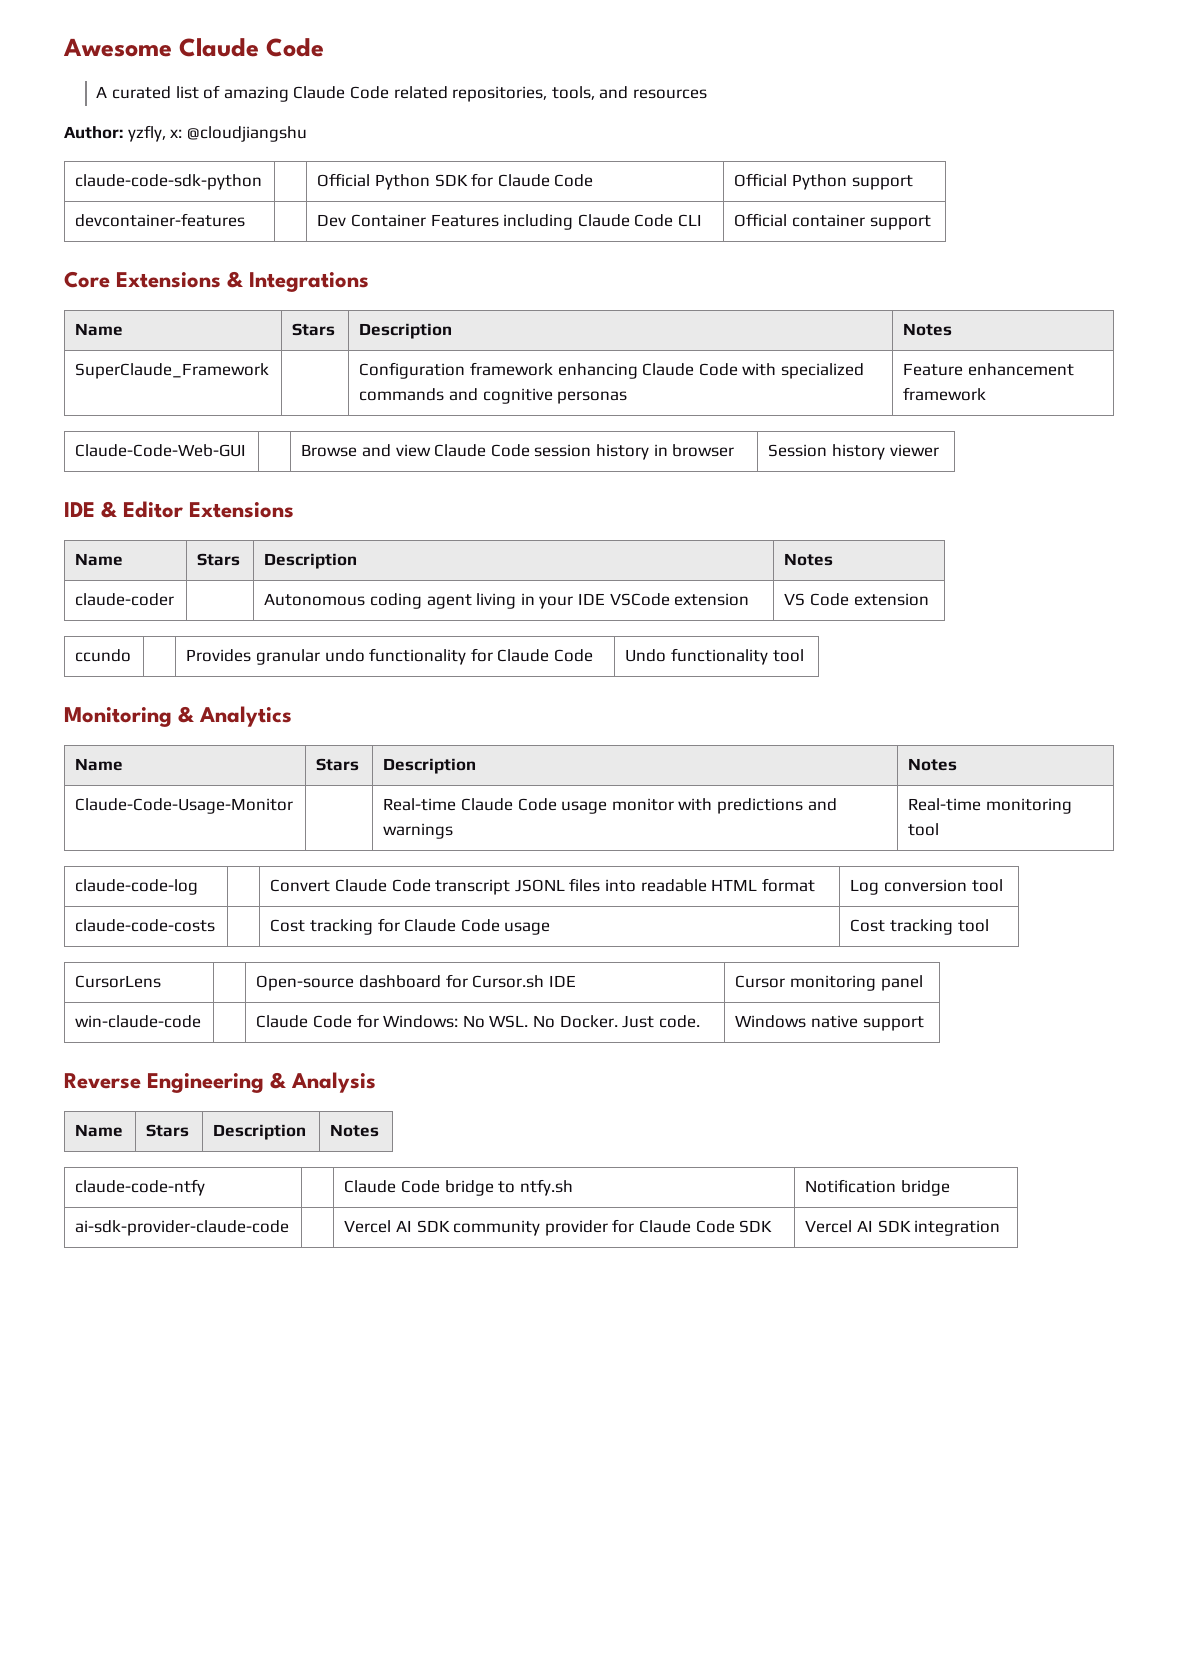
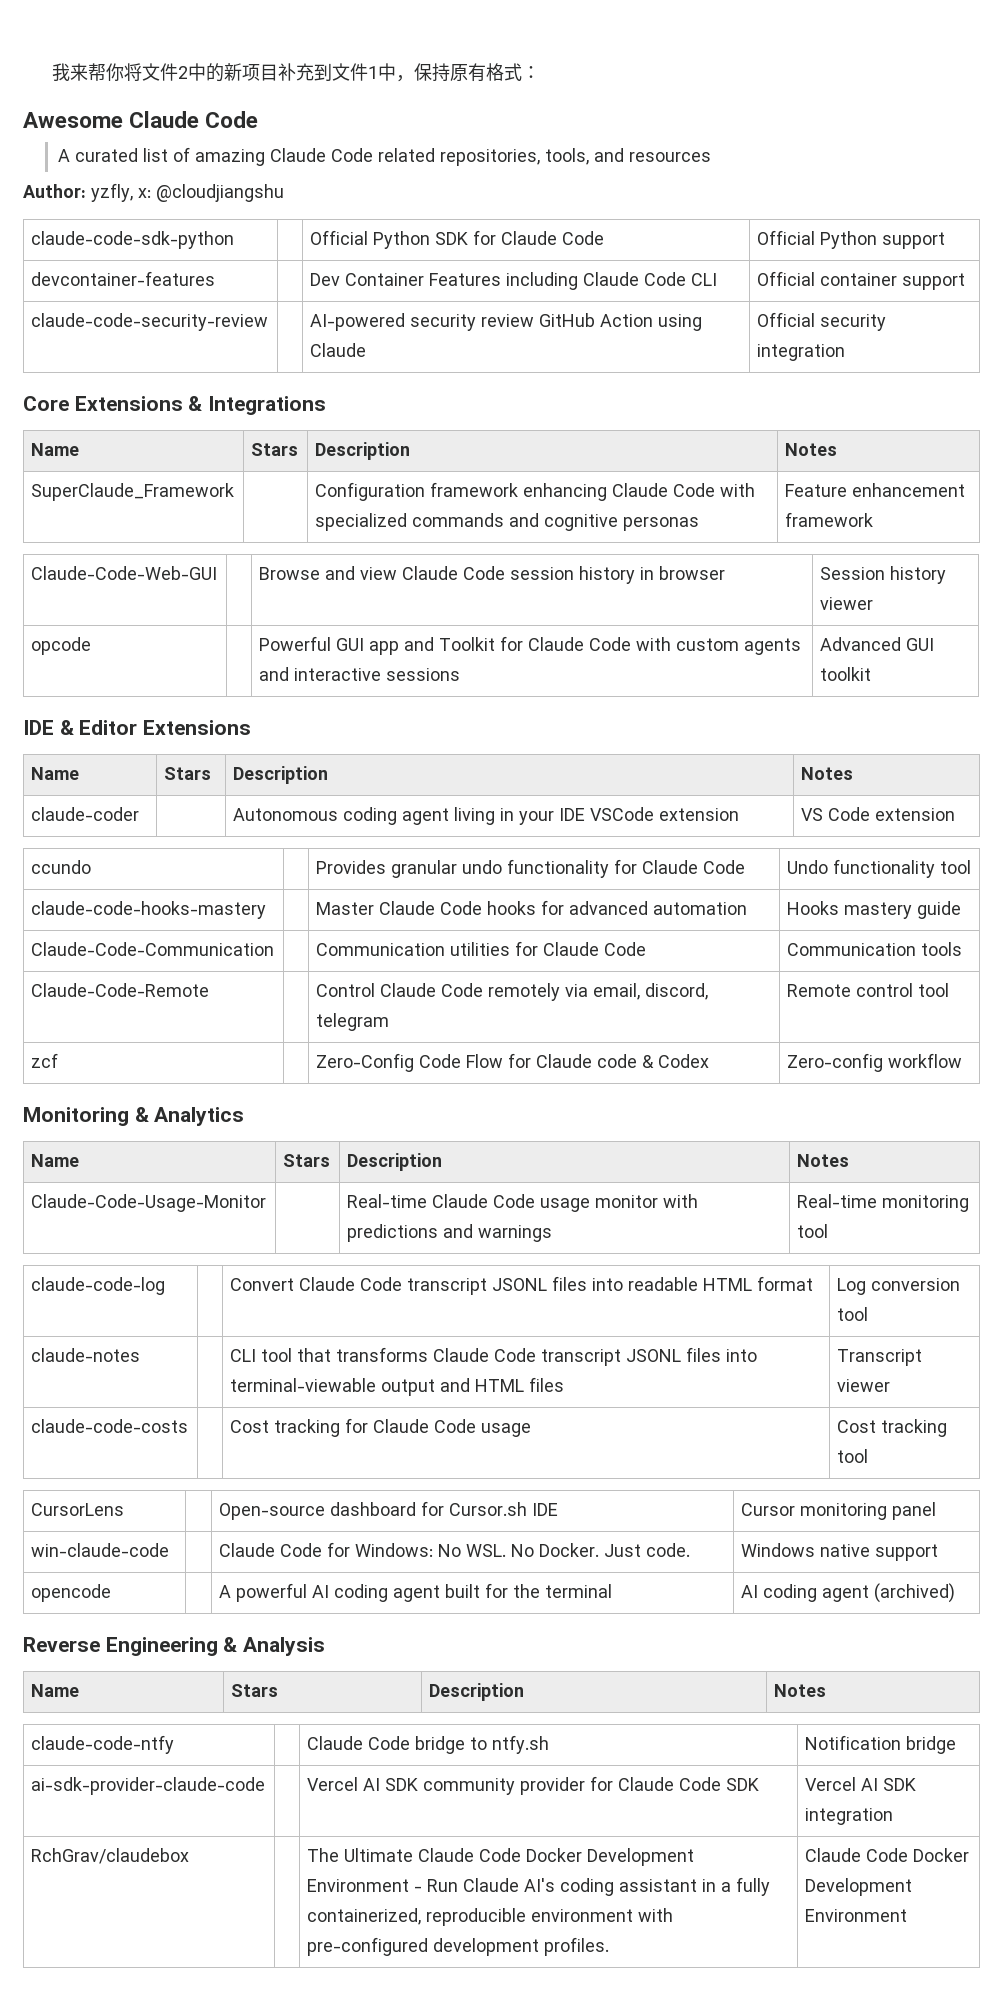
+ 我来帮你将文件2中的新项目补充到文件1中，保持原有格式：
+ claude-code-security-review | | AI-powered security review GitHub Action using Claude | Official security integration
+ opcode | | Powerful GUI app and Toolkit for Claude Code with custom agents and interactive sessions | Advanced GUI toolkit
+ claude-code-hooks-mastery | | Master Claude Code hooks for advanced automation | Hooks mastery guide
+ Claude-Code-Communication | | Communication utilities for Claude Code | Communication tools
+ Claude-Code-Remote | | Control Claude Code remotely via email, discord, telegram | Remote control tool
+ zcf | | Zero-Config Code Flow for Claude code & Codex | Zero-config workflow
+ claude-notes | | CLI tool that transforms Claude Code transcript JSONL files into terminal-viewable output and HTML files | Transcript viewer
+ opencode | | A powerful AI coding agent built for the terminal | AI coding agent (archived)
+ RchGrav/claudebox | | The Ultimate Claude Code Docker Development Environment - Run Claude AI's coding assistant in a fully containerized, reproducible environment with pre-configured development profiles. | Claude Code Docker Development Environment

